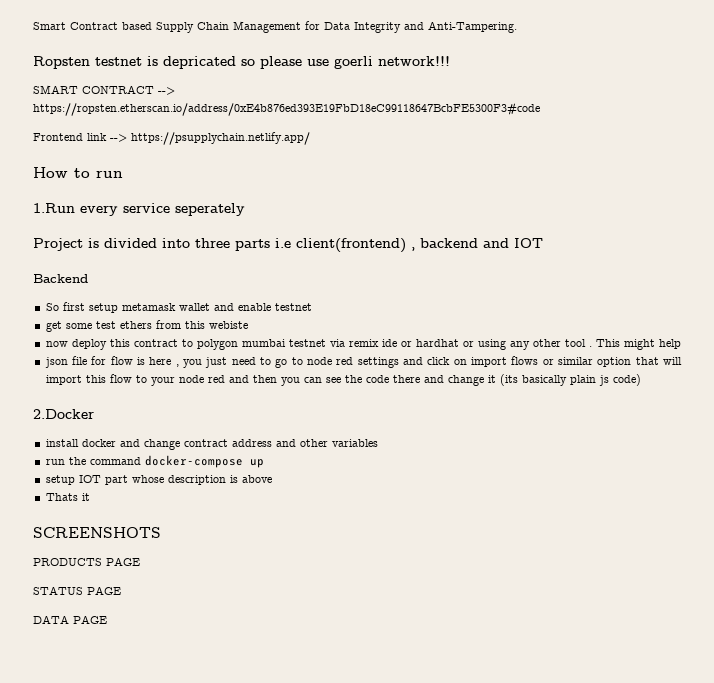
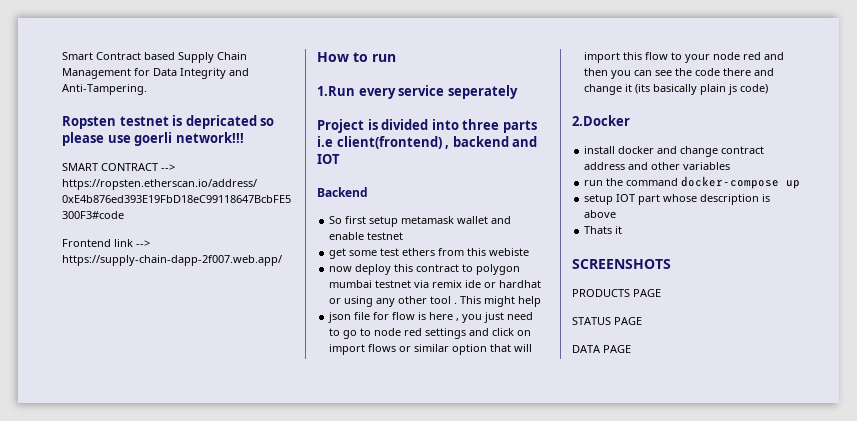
- Frontend link --> https://psupplychain.netlify.app/
+ Frontend link --> https://supply-chain-dapp-2f007.web.app/

